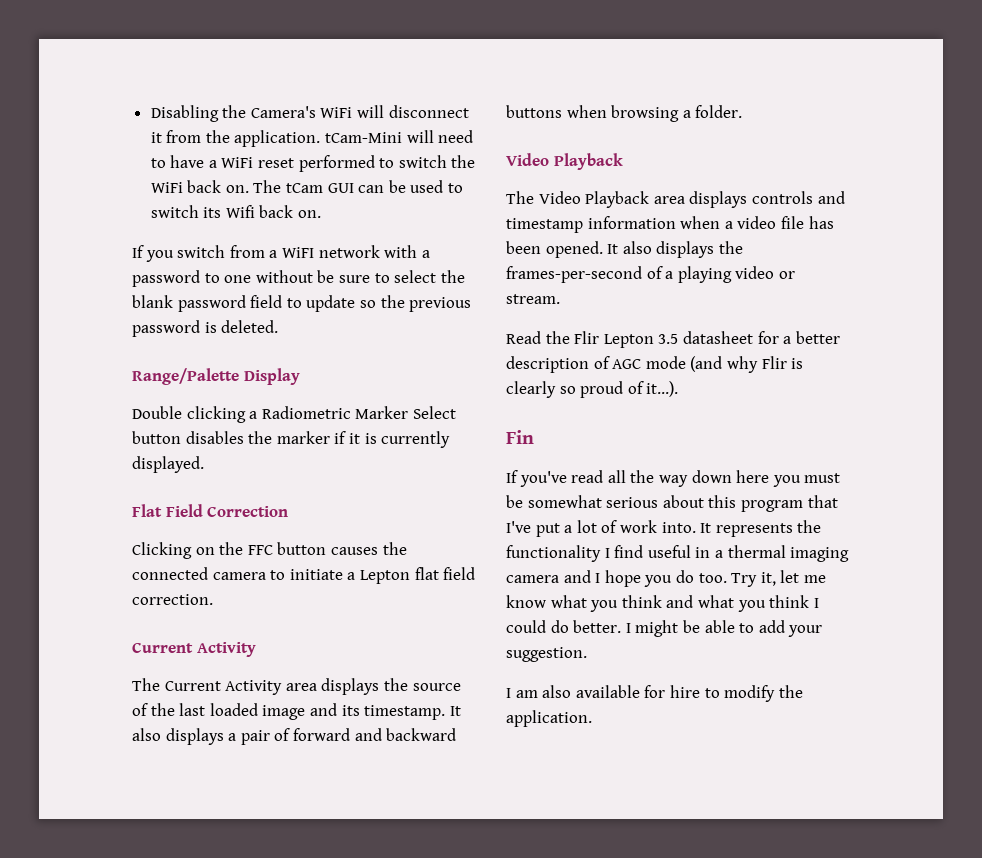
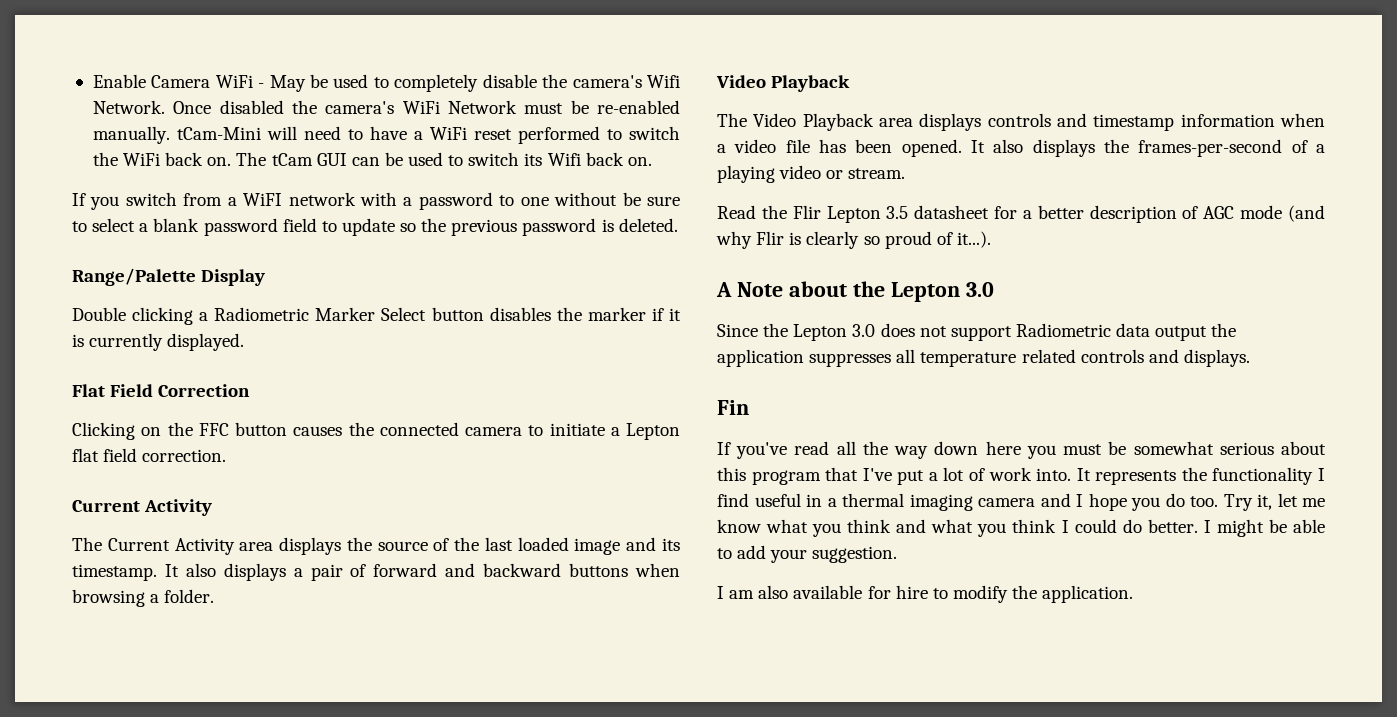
- Disabling the Camera's WiFi will disconnect it from the application. tCam-Mini will need to have a WiFi reset performed to switch the WiFi back on.
+ Enable Camera WiFi - May be used to completely disable the camera's Wifi Network. Once disabled the camera's WiFi Network must be re-enabled manually. tCam-Mini will need to have a WiFi reset performed to switch the WiFi back on.
- If you switch from a WiFI network with a password to one without be sure to select the blank password field to update so the previous password is deleted.
+ If you switch from a WiFI network with a password to one without be sure to select a blank password field to update so the previous password is deleted.
+ A Note about the Lepton 3.0
+ Since the Lepton 3.0 does not support Radiometric data output the application suppresses all temperature related controls and displays.

